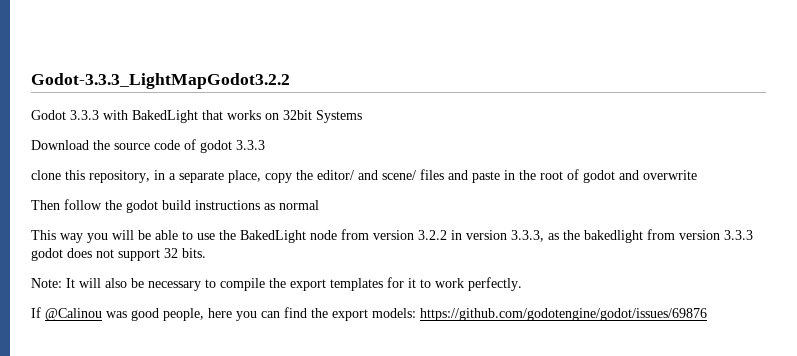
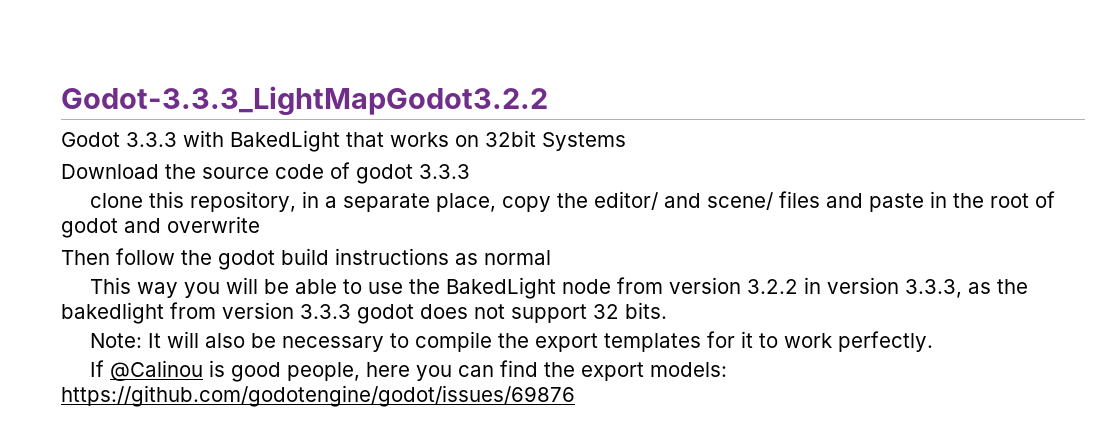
- If @Calinou was good people, here you can find the export models: https://github.com/godotengine/godot/issues/69876
+ If @Calinou is good people, here you can find the export models: https://github.com/godotengine/godot/issues/69876

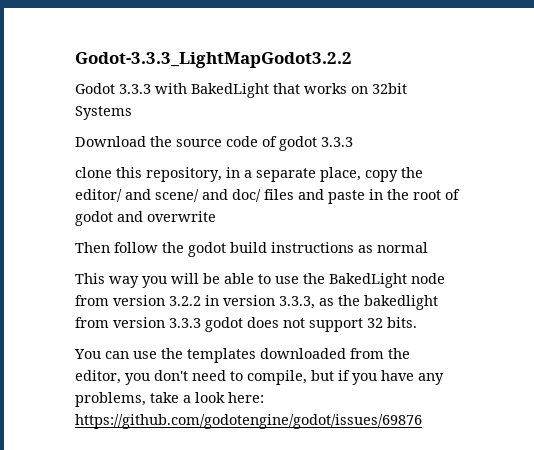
- clone this repository, in a separate place, copy the editor/ and scene/ files and paste in the root of godot and overwrite
+ clone this repository, in a separate place, copy the editor/ and scene/ and doc/ files and paste in the root of godot and overwrite
- Note: It will also be necessary to compile the export templates for it to work perfectly.
- If @Calinou is good people, here you can find the export models: https://github.com/godotengine/godot/issues/69876
+ You can use the templates downloaded from the editor, you don't need to compile, but if you have any problems, take a look here: https://github.com/godotengine/godot/issues/69876

